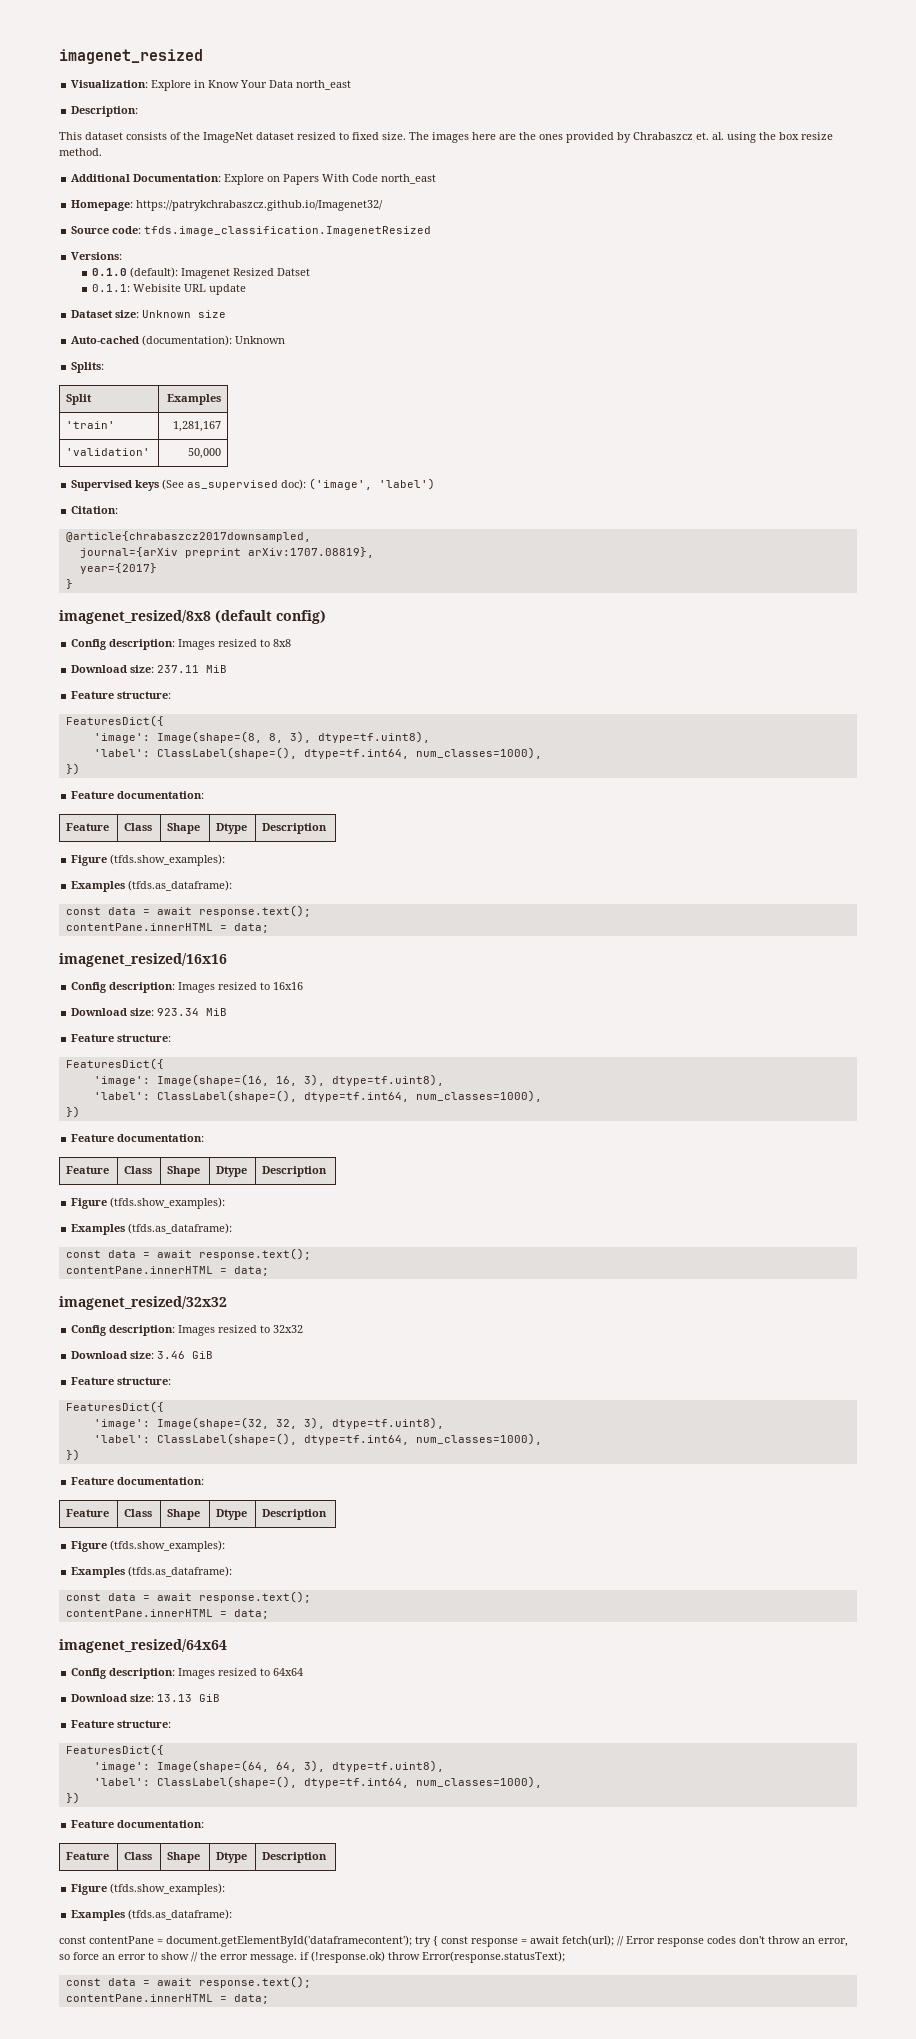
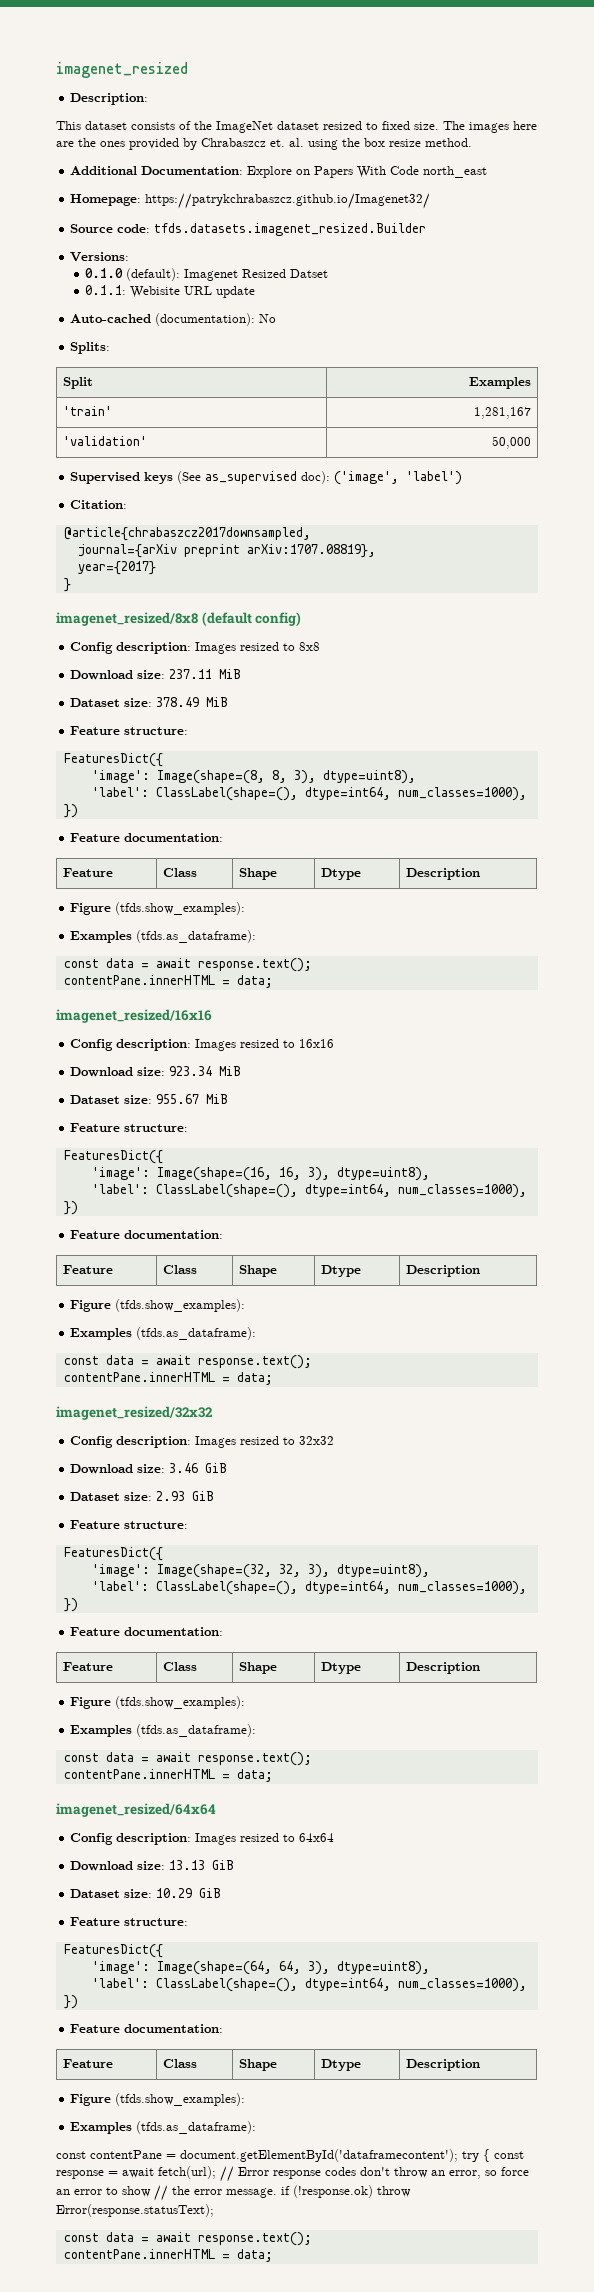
- Visualization: Explore in Know Your Data north_east
- Source code: tfds.image_classification.ImagenetResized
+ Source code: tfds.datasets.imagenet_resized.Builder
- Dataset size: Unknown size
- Auto-cached (documentation): Unknown
+ Auto-cached (documentation): No
+ Dataset size: 378.49 MiB
- 'image': Image(shape=(8, 8, 3), dtype=tf.uint8),
- 'label': ClassLabel(shape=(), dtype=tf.int64, num_classes=1000),
+ 'image': Image(shape=(8, 8, 3), dtype=uint8),
+ 'label': ClassLabel(shape=(), dtype=int64, num_classes=1000),
+ Dataset size: 955.67 MiB
- 'image': Image(shape=(16, 16, 3), dtype=tf.uint8),
- 'label': ClassLabel(shape=(), dtype=tf.int64, num_classes=1000),
+ 'image': Image(shape=(16, 16, 3), dtype=uint8),
+ 'label': ClassLabel(shape=(), dtype=int64, num_classes=1000),
+ Dataset size: 2.93 GiB
- 'image': Image(shape=(32, 32, 3), dtype=tf.uint8),
- 'label': ClassLabel(shape=(), dtype=tf.int64, num_classes=1000),
+ 'image': Image(shape=(32, 32, 3), dtype=uint8),
+ 'label': ClassLabel(shape=(), dtype=int64, num_classes=1000),
+ Dataset size: 10.29 GiB
- 'image': Image(shape=(64, 64, 3), dtype=tf.uint8),
- 'label': ClassLabel(shape=(), dtype=tf.int64, num_classes=1000),
+ 'image': Image(shape=(64, 64, 3), dtype=uint8),
+ 'label': ClassLabel(shape=(), dtype=int64, num_classes=1000),

